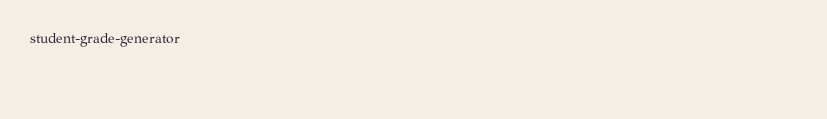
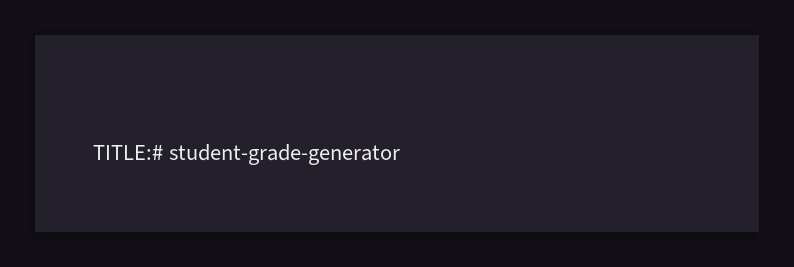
- student-grade-generator
+ TITLE:# student-grade-generator

